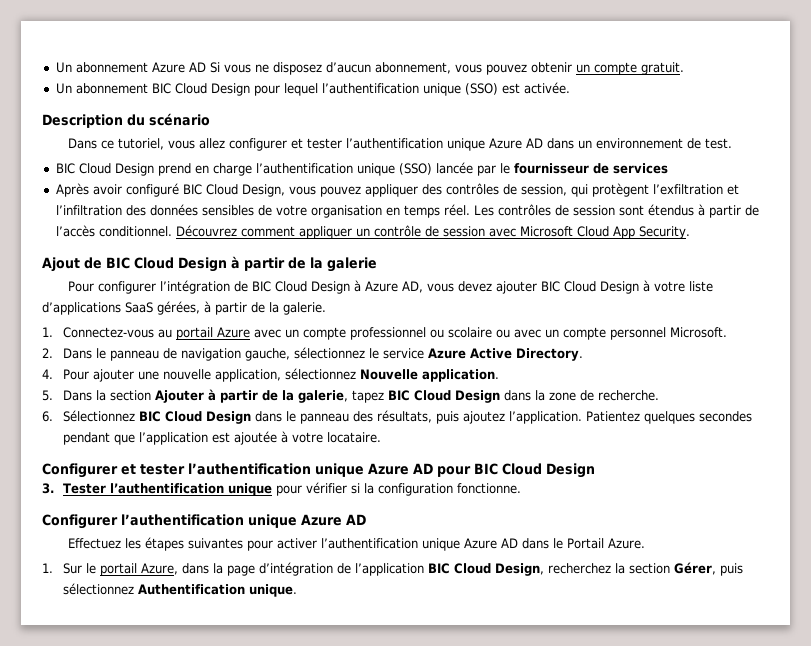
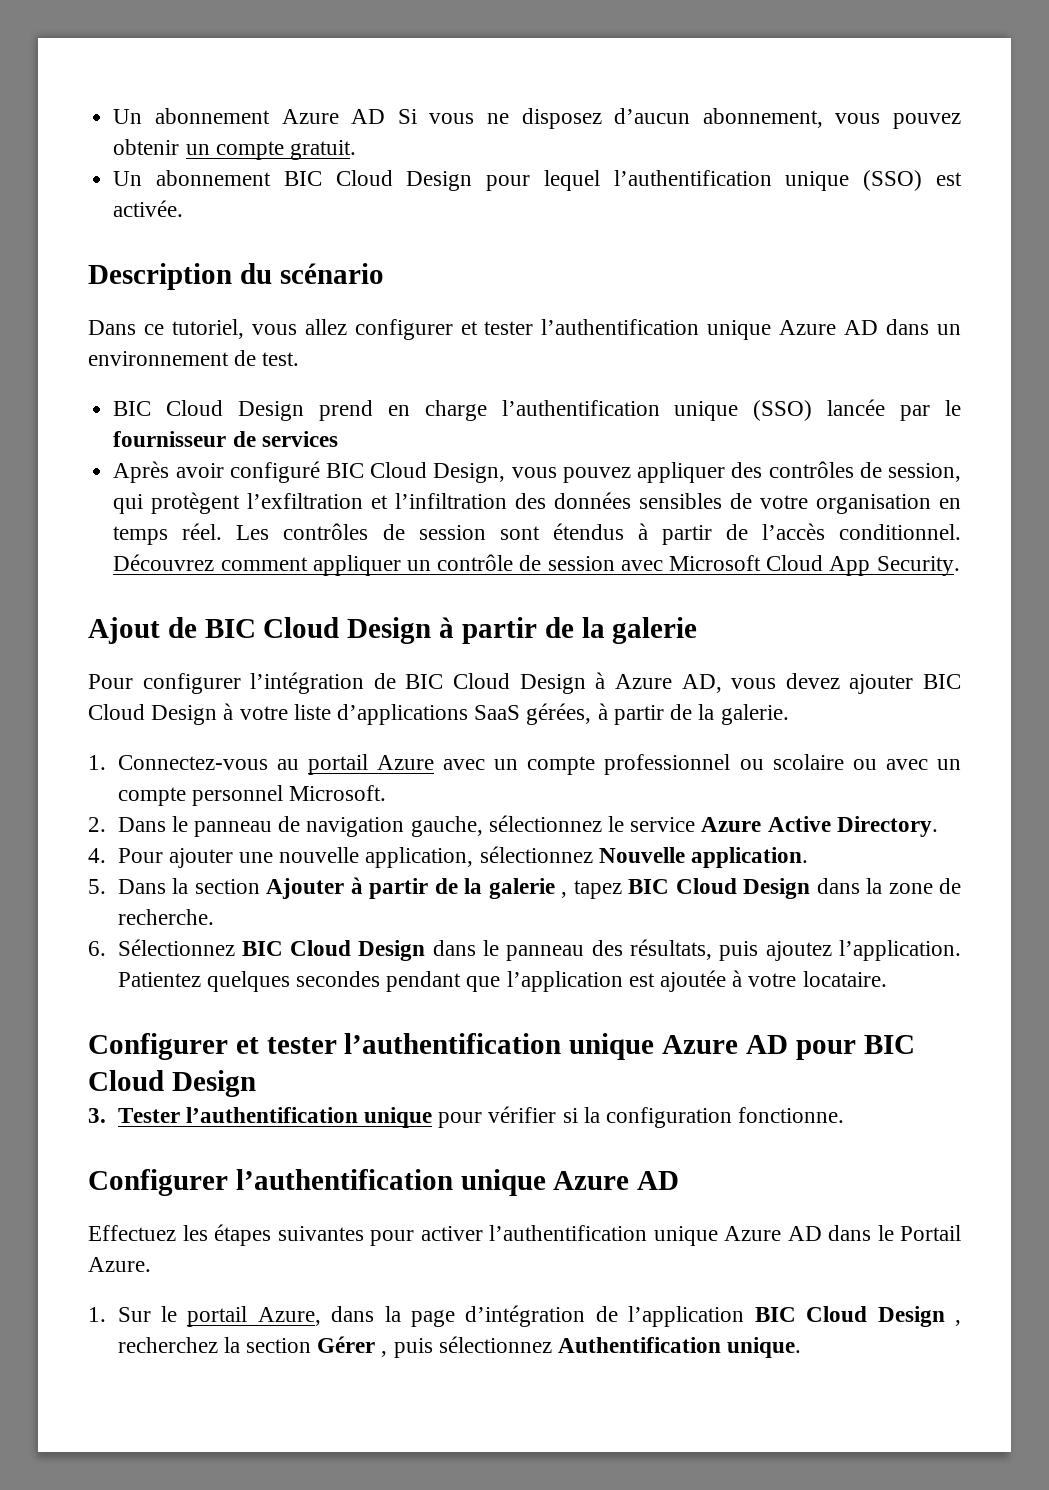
- 5. Dans la section Ajouter à partir de la galerie, tapez BIC Cloud Design dans la zone de recherche.
+ 5. Dans la section Ajouter à partir de la galerie , tapez BIC Cloud Design dans la zone de recherche.
- 1. Sur le portail Azure, dans la page d’intégration de l’application BIC Cloud Design, recherchez la section Gérer, puis sélectionnez Authentification unique.
+ 1. Sur le portail Azure, dans la page d’intégration de l’application BIC Cloud Design , recherchez la section Gérer , puis sélectionnez Authentification unique.

